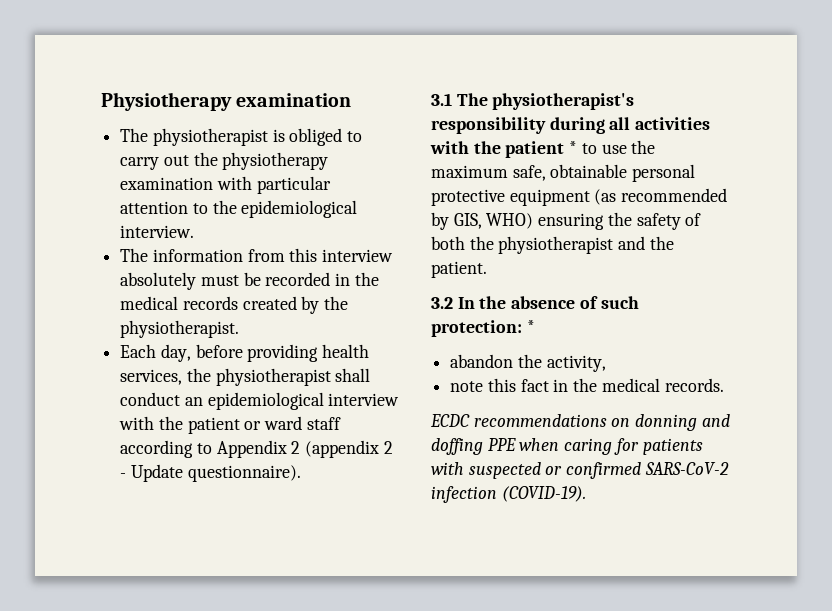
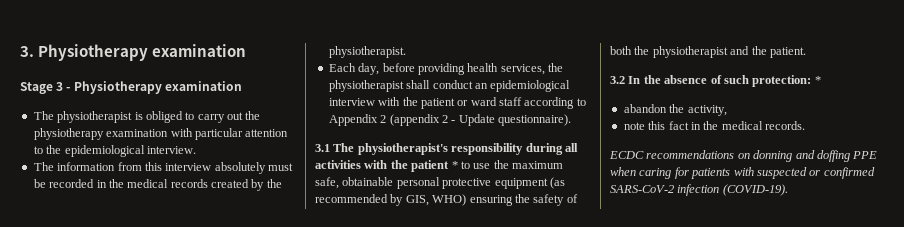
- Physiotherapy examination
+ 3. Physiotherapy examination
+ Stage 3 - Physiotherapy examination

